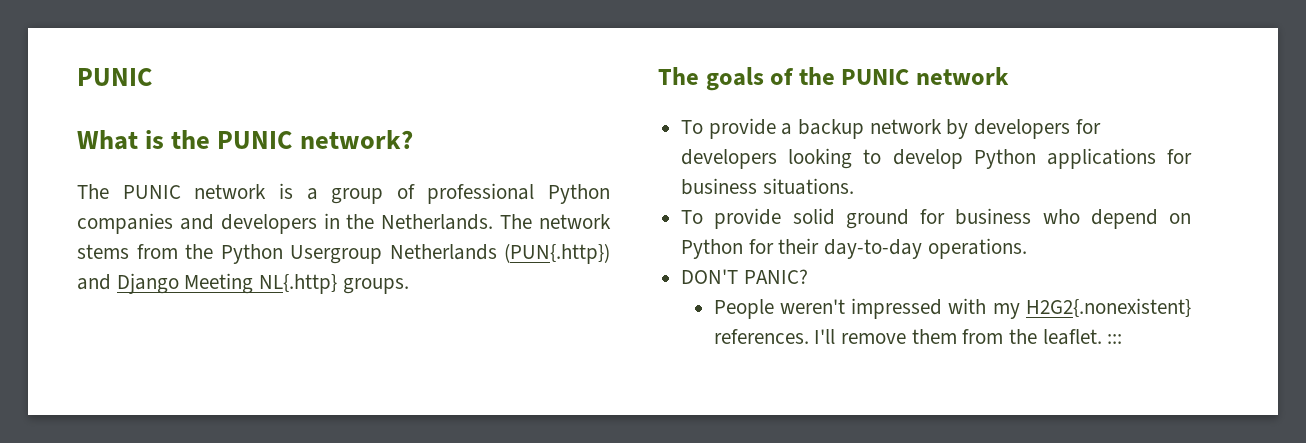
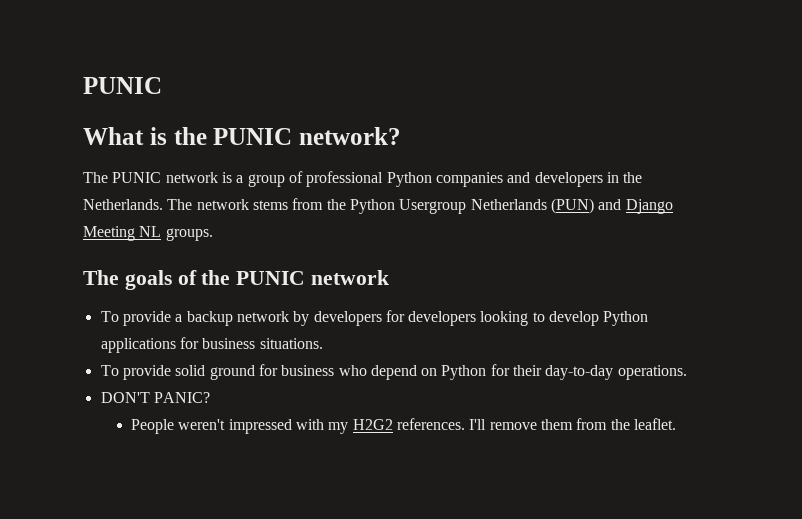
- The network stems from the Python Usergroup Netherlands (PUN{.http}) and Django Meeting NL{.http} groups.
+ The network stems from the Python Usergroup Netherlands (PUN) and Django Meeting NL groups.
- People weren't impressed with my H2G2{.nonexistent} references.
+ People weren't impressed with my H2G2 references.
- I'll remove them from the leaflet. :::
+ I'll remove them from the leaflet.

